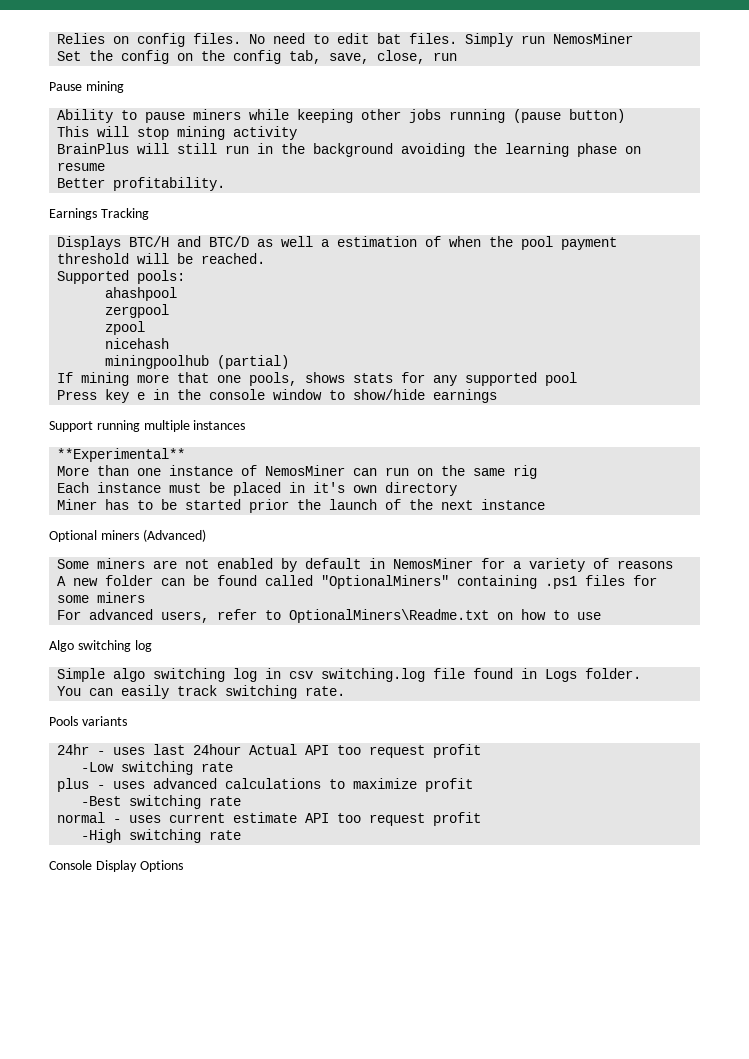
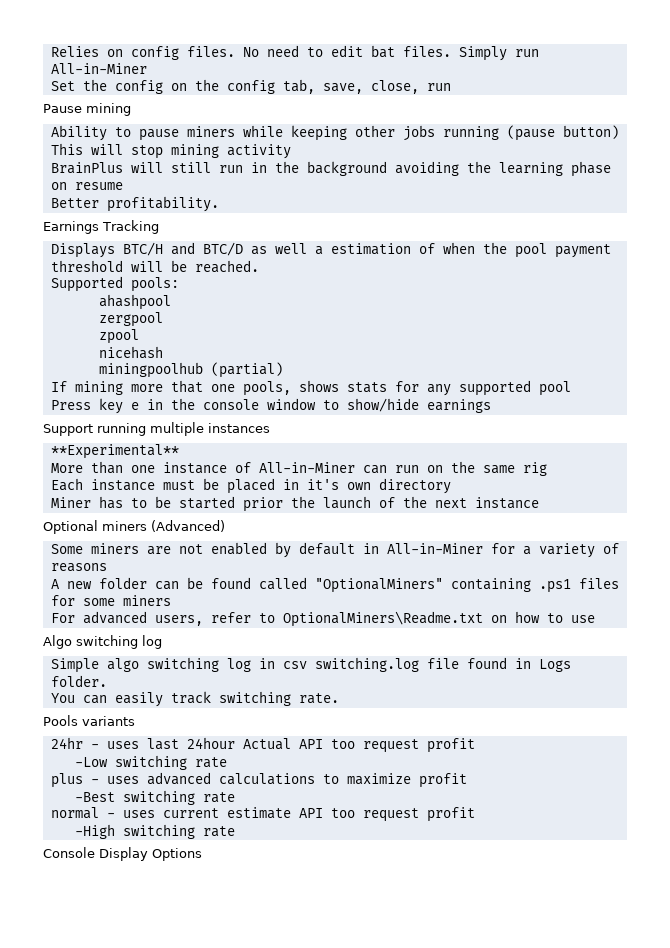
- Simply run NemosMiner
+ Simply run All-in-Miner
- More than one instance of NemosMiner can run on the same rig
+ More than one instance of All-in-Miner can run on the same rig
- Some miners are not enabled by default in NemosMiner for a variety of reasons
+ Some miners are not enabled by default in All-in-Miner for a variety of reasons

